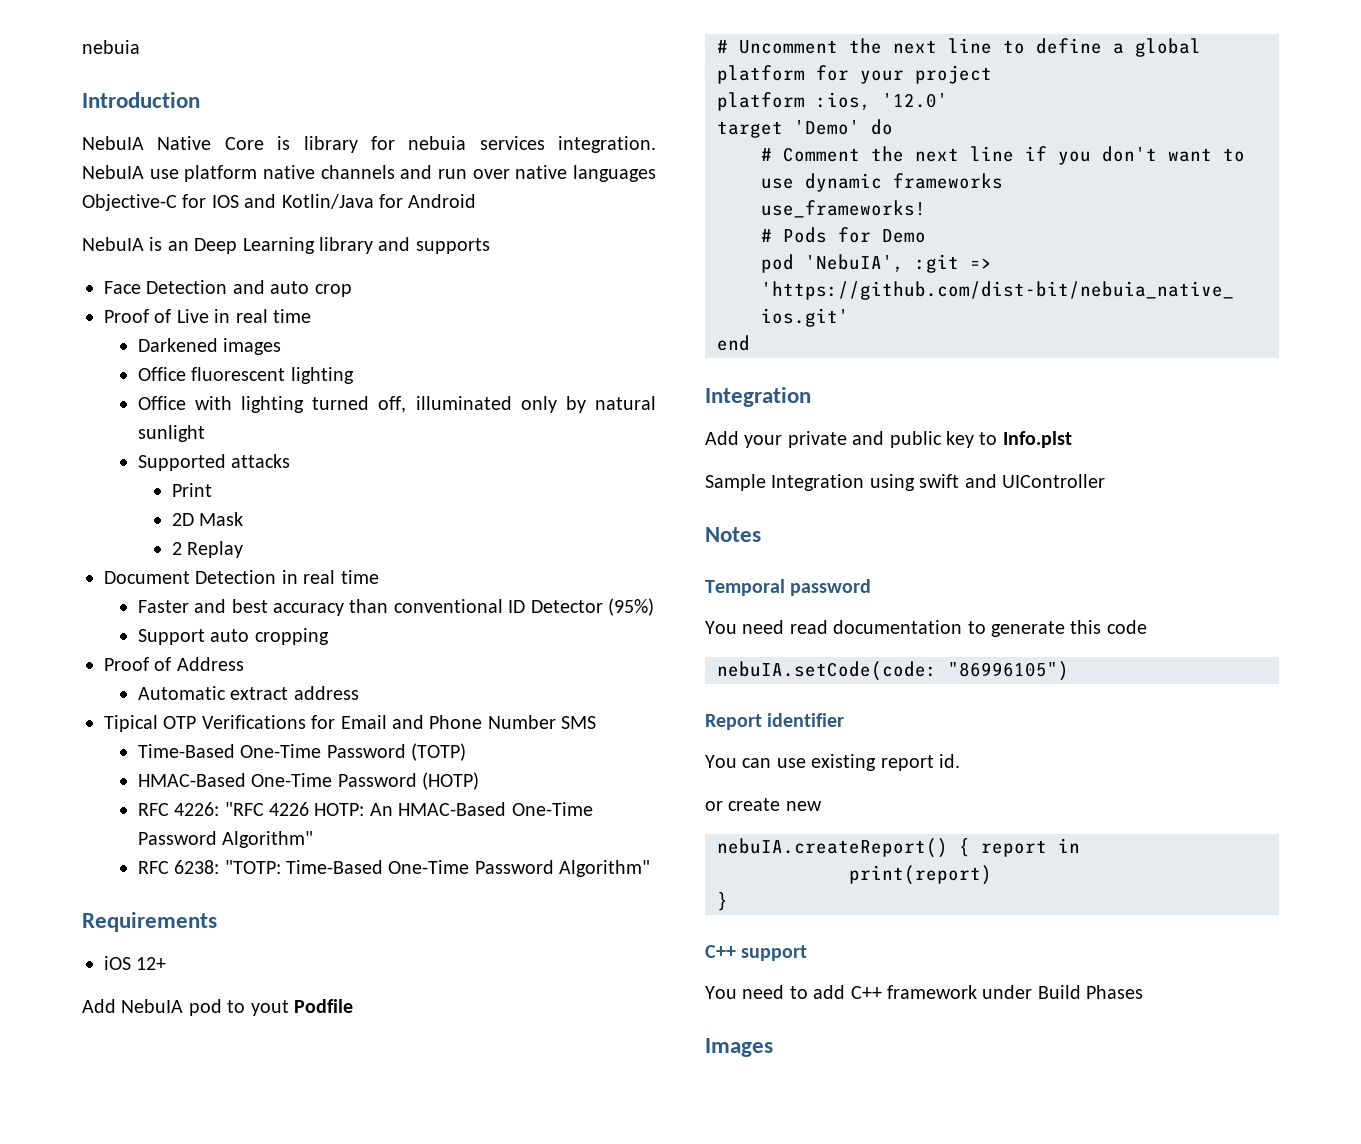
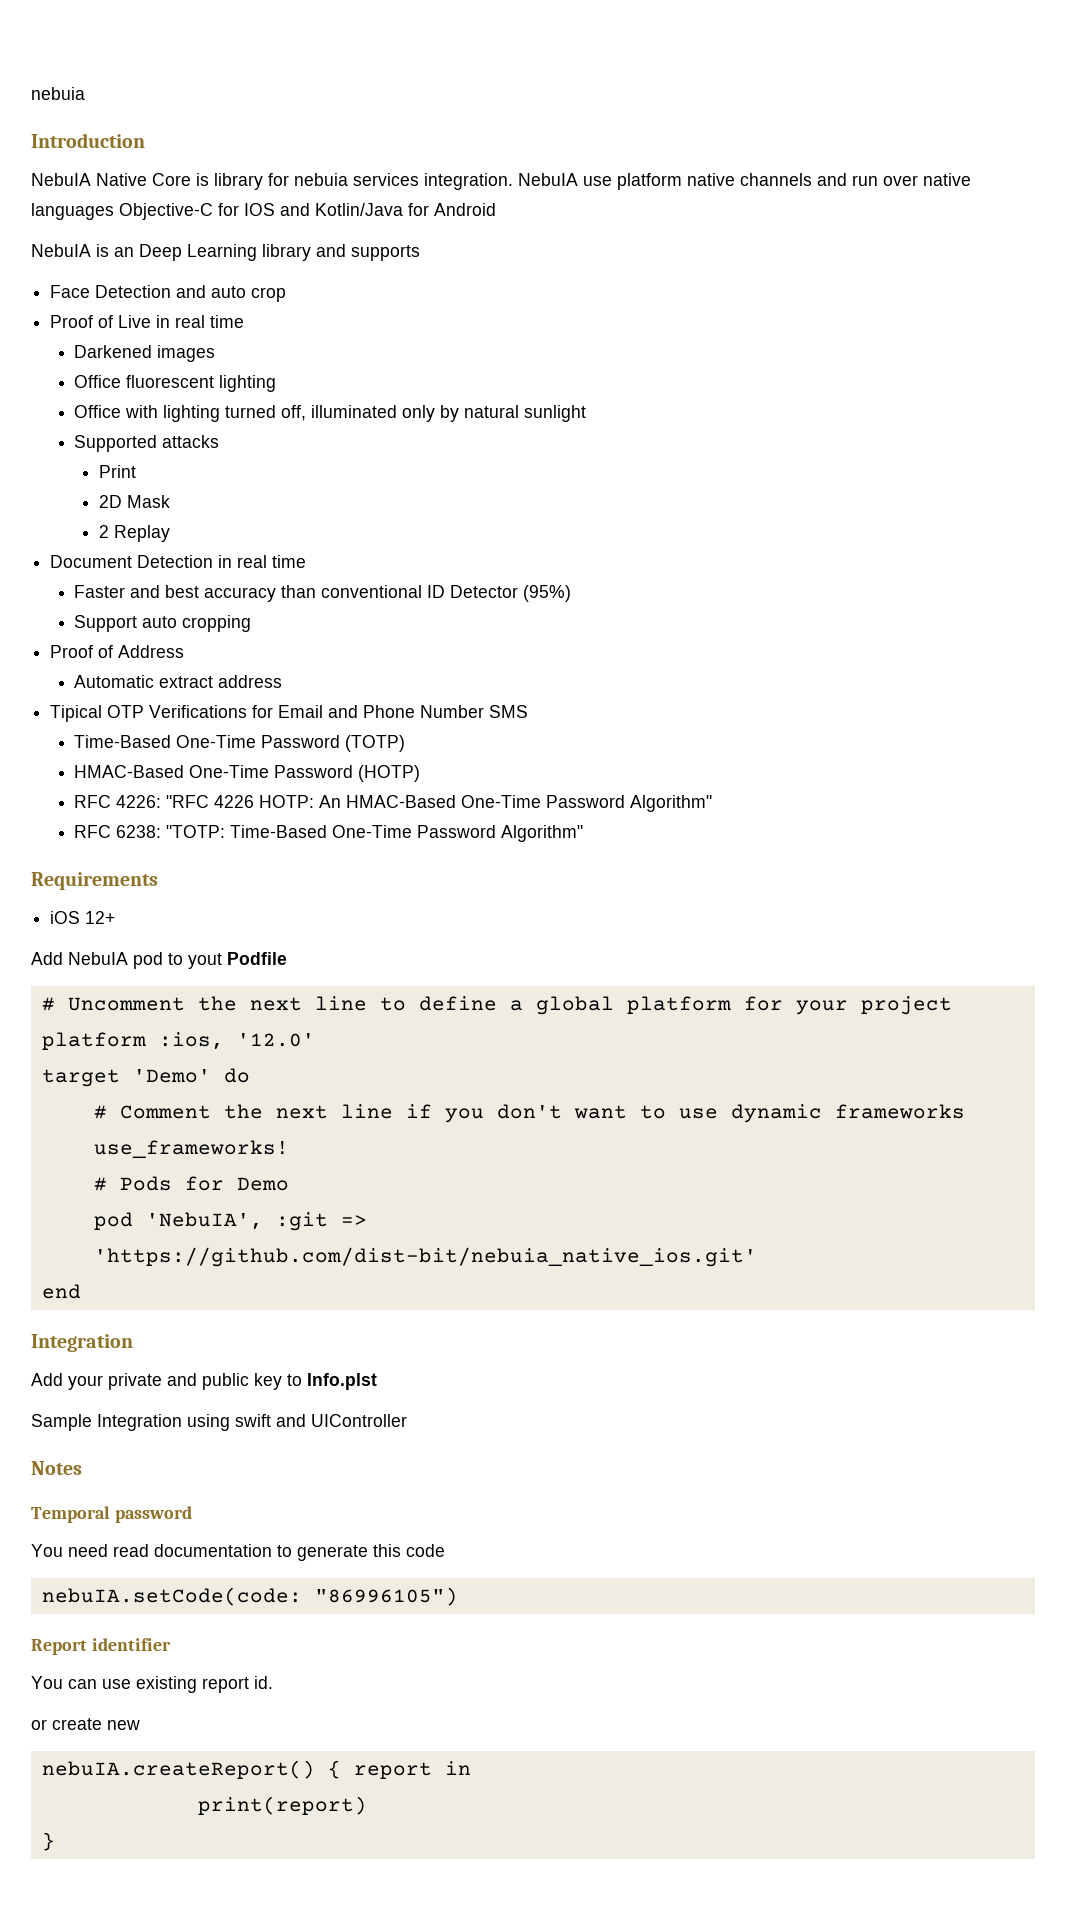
- C++ support
- You need to add C++ framework under Build Phases
- Images

